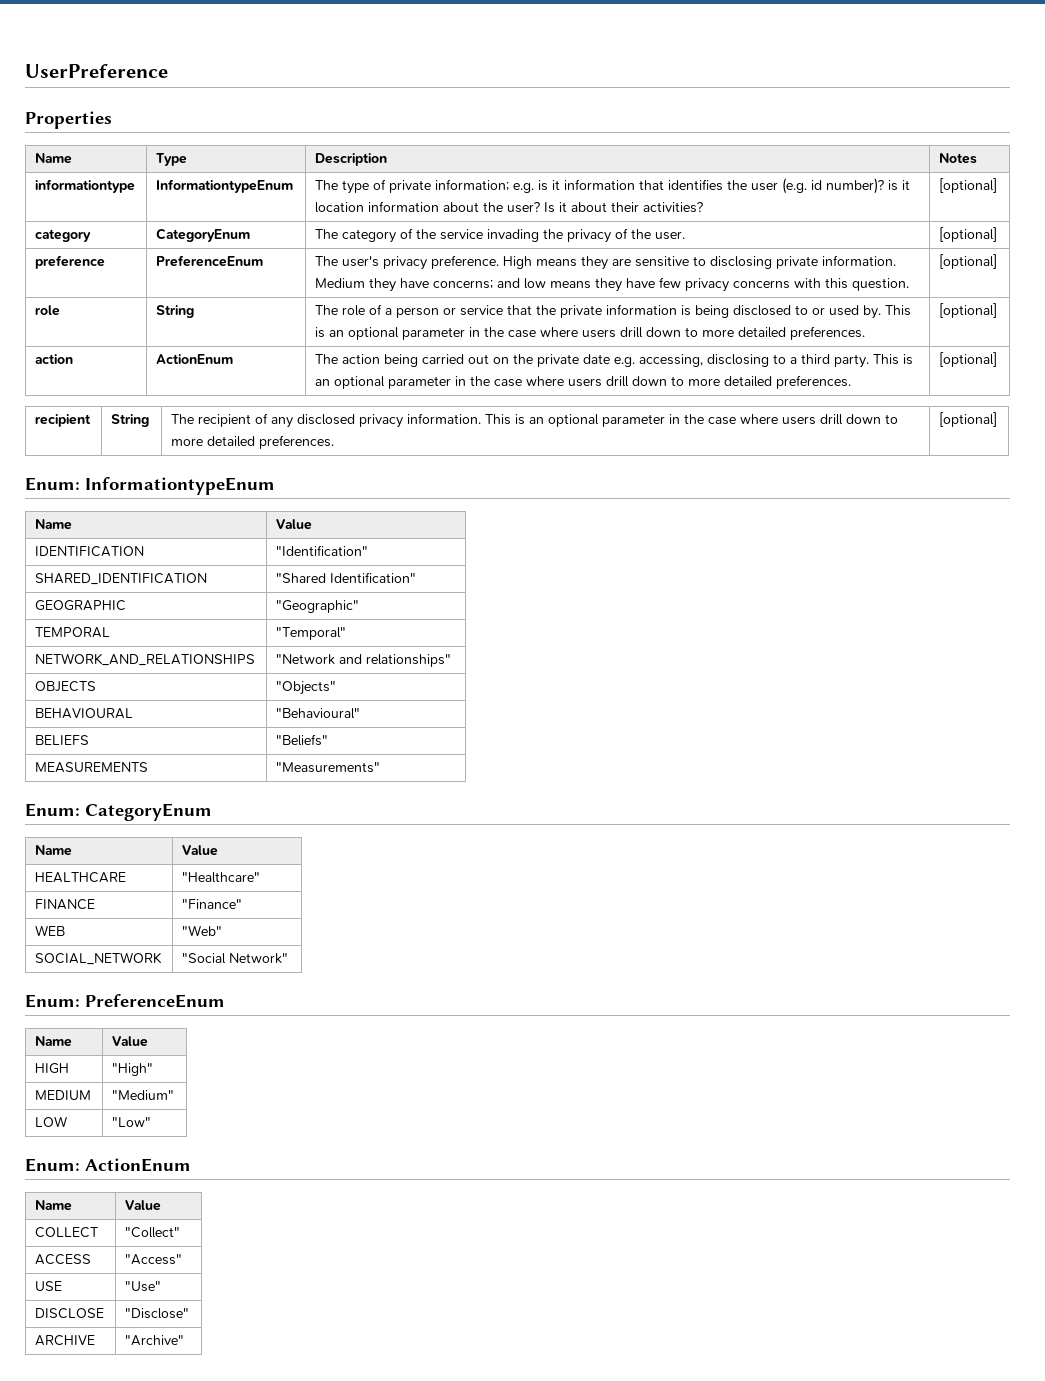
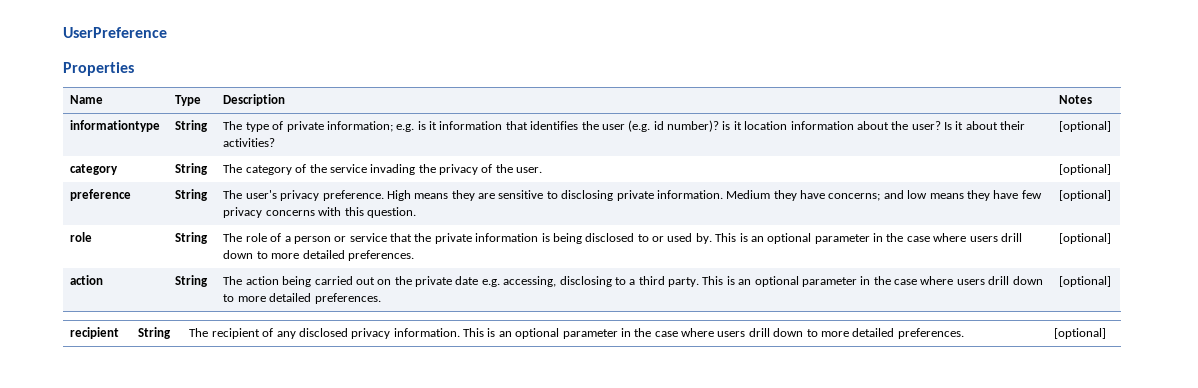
- informationtype | InformationtypeEnum | The type of private information; e.g. is it information that identifies the user (e.g. id number)? is it location information about the user? Is it about their activities? | [optional]
+ informationtype | String | The type of private information; e.g. is it information that identifies the user (e.g. id number)? is it location information about the user? Is it about their activities? | [optional]
- category | CategoryEnum | The category of the service invading the privacy of the user. | [optional]
+ category | String | The category of the service invading the privacy of the user. | [optional]
- preference | PreferenceEnum | The user's privacy preference. High means they are sensitive to disclosing private information. Medium they have concerns; and low means they have few privacy concerns with this question. | [optional]
+ preference | String | The user's privacy preference. High means they are sensitive to disclosing private information. Medium they have concerns; and low means they have few privacy concerns with this question. | [optional]
- action | ActionEnum | The action being carried out on the private date e.g. accessing, disclosing to a third party. This is an optional parameter in the case where users drill down to more detailed preferences. | [optional]
+ action | String | The action being carried out on the private date e.g. accessing, disclosing to a third party. This is an optional parameter in the case where users drill down to more detailed preferences. | [optional]
- Enum: InformationtypeEnum
- Name | Value
- IDENTIFICATION | "Identification"
- SHARED_IDENTIFICATION | "Shared Identification"
- GEOGRAPHIC | "Geographic"
- TEMPORAL | "Temporal"
- NETWORK_AND_RELATIONSHIPS | "Network and relationships"
- OBJECTS | "Objects"
- BEHAVIOURAL | "Behavioural"
- BELIEFS | "Beliefs"
- MEASUREMENTS | "Measurements"
- Enum: CategoryEnum
- Name | Value
- HEALTHCARE | "Healthcare"
- FINANCE | "Finance"
- WEB | "Web"
- SOCIAL_NETWORK | "Social Network"
- Enum: PreferenceEnum
- Name | Value
- HIGH | "High"
- MEDIUM | "Medium"
- LOW | "Low"
- Enum: ActionEnum
- Name | Value
- COLLECT | "Collect"
- ACCESS | "Access"
- USE | "Use"
- DISCLOSE | "Disclose"
- ARCHIVE | "Archive"

